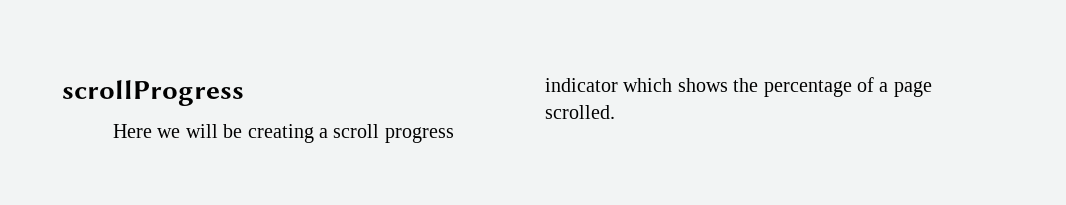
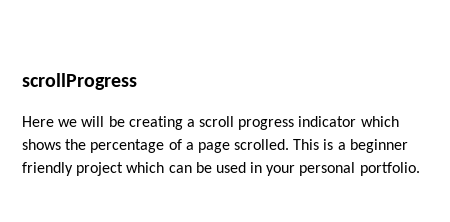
+ This is a beginner friendly project which can be used in your personal portfolio.

